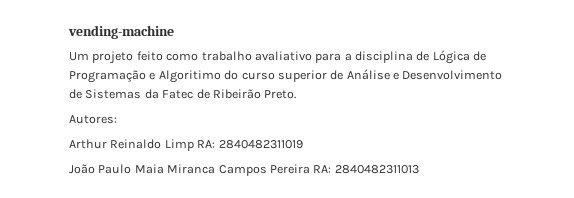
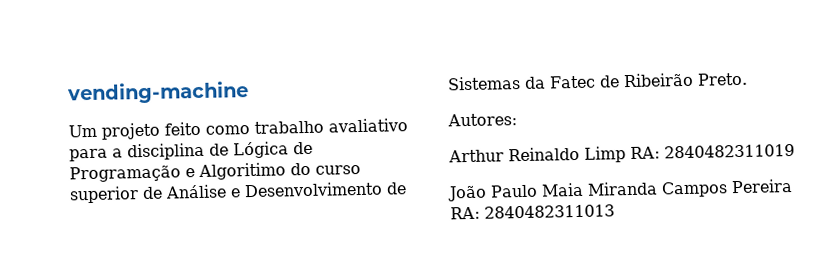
- João Paulo Maia Miranca Campos Pereira RA: 2840482311013
+ João Paulo Maia Miranda Campos Pereira RA: 2840482311013

